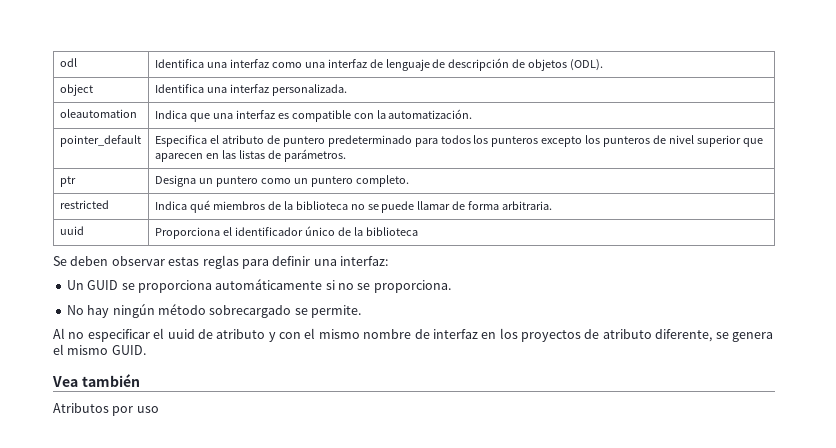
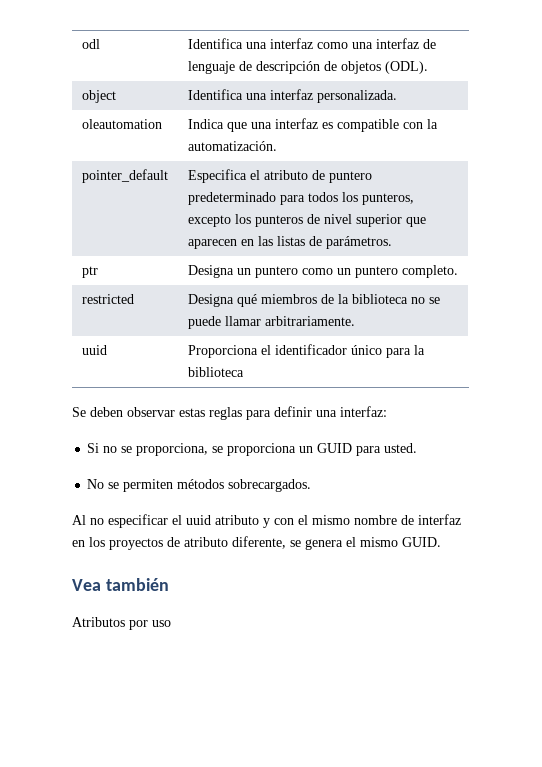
- pointer_default | Especifica el atributo de puntero predeterminado para todos los punteros excepto los punteros de nivel superior que aparecen en las listas de parámetros.
+ pointer_default | Especifica el atributo de puntero predeterminado para todos los punteros, excepto los punteros de nivel superior que aparecen en las listas de parámetros.
- restricted | Indica qué miembros de la biblioteca no se puede llamar de forma arbitraria.
+ restricted | Designa qué miembros de la biblioteca no se puede llamar arbitrariamente.
- uuid | Proporciona el identificador único de la biblioteca
+ uuid | Proporciona el identificador único para la biblioteca
- Un GUID se proporciona automáticamente si no se proporciona.
- No hay ningún método sobrecargado se permite.
+ Si no se proporciona, se proporciona un GUID para usted.
+ No se permiten métodos sobrecargados.
- Al no especificar el uuid de atributo y con el mismo nombre de interfaz en los proyectos de atributo diferente, se genera el mismo GUID.
+ Al no especificar el uuid atributo y con el mismo nombre de interfaz en los proyectos de atributo diferente, se genera el mismo GUID.

